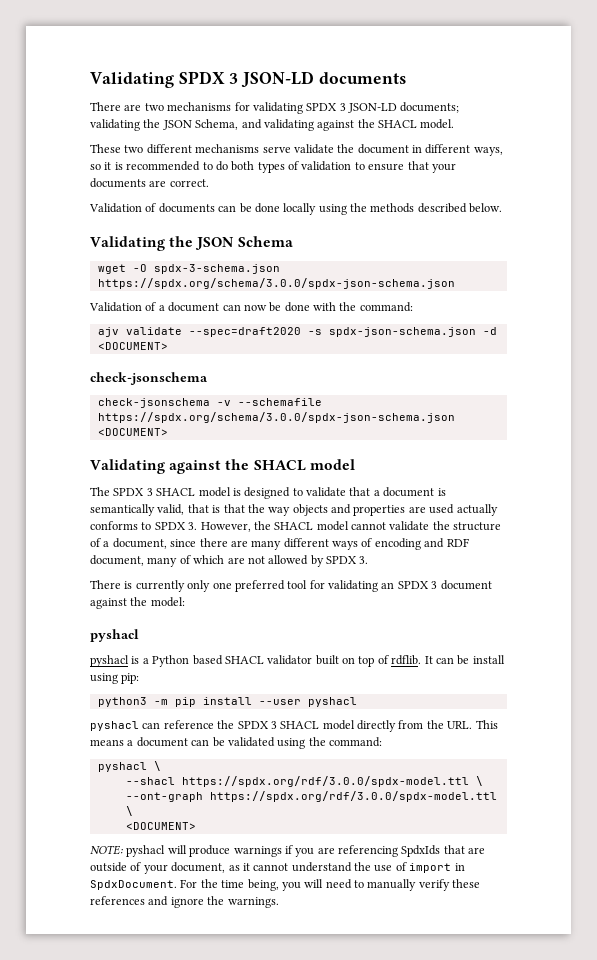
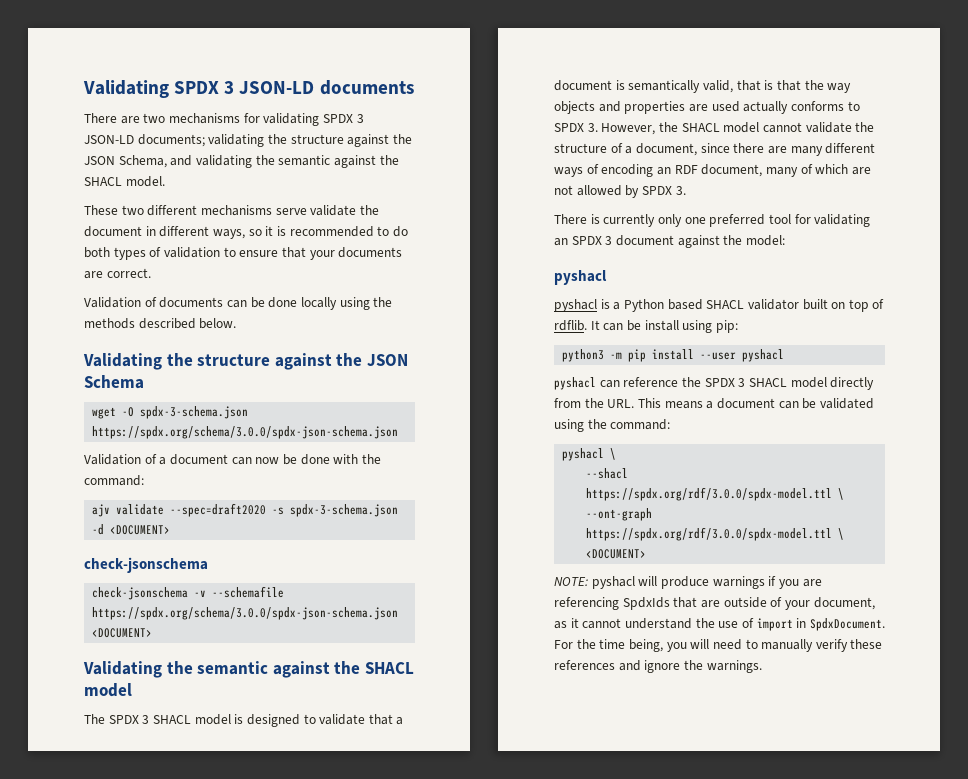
- There are two mechanisms for validating SPDX 3 JSON-LD documents; validating the JSON Schema, and validating against the SHACL model.
+ There are two mechanisms for validating SPDX 3 JSON-LD documents; validating the structure against the JSON Schema, and validating the semantic against the SHACL model.
- Validating the JSON Schema
+ Validating the structure against the JSON Schema
- ajv validate --spec=draft2020 -s spdx-json-schema.json -d <DOCUMENT>
+ ajv validate --spec=draft2020 -s spdx-3-schema.json -d <DOCUMENT>
- Validating against the SHACL model
+ Validating the semantic against the SHACL model
- The SPDX 3 SHACL model is designed to validate that a document is semantically valid, that is that the way objects and properties are used actually conforms to SPDX 3. However, the SHACL model cannot validate the structure of a document, since there are many different ways of encoding and RDF document, many of which are not allowed by SPDX 3.
+ The SPDX 3 SHACL model is designed to validate that a document is semantically valid, that is that the way objects and properties are used actually conforms to SPDX 3. However, the SHACL model cannot validate the structure of a document, since there are many different ways of encoding an RDF document, many of which are not allowed by SPDX 3.

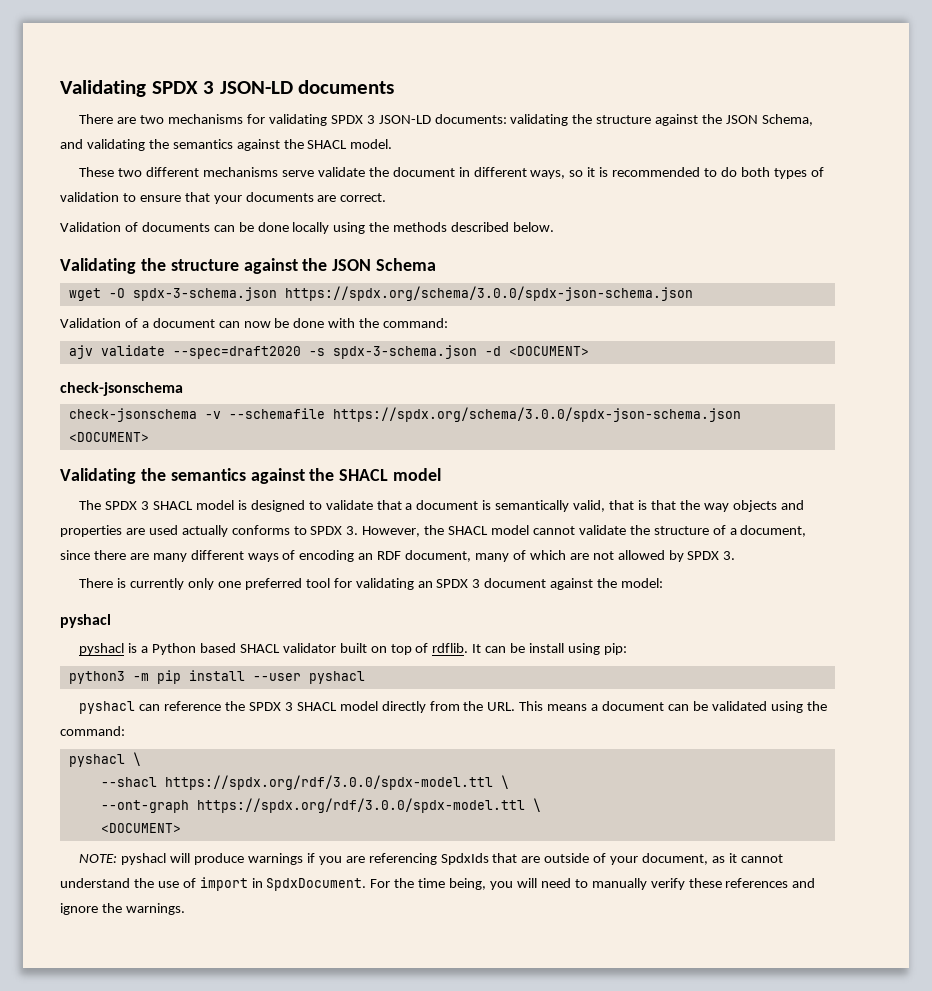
- There are two mechanisms for validating SPDX 3 JSON-LD documents; validating the structure against the JSON Schema, and validating the semantic against the SHACL model.
+ There are two mechanisms for validating SPDX 3 JSON-LD documents: validating the structure against the JSON Schema, and validating the semantics against the SHACL model.
- Validating the semantic against the SHACL model
+ Validating the semantics against the SHACL model

